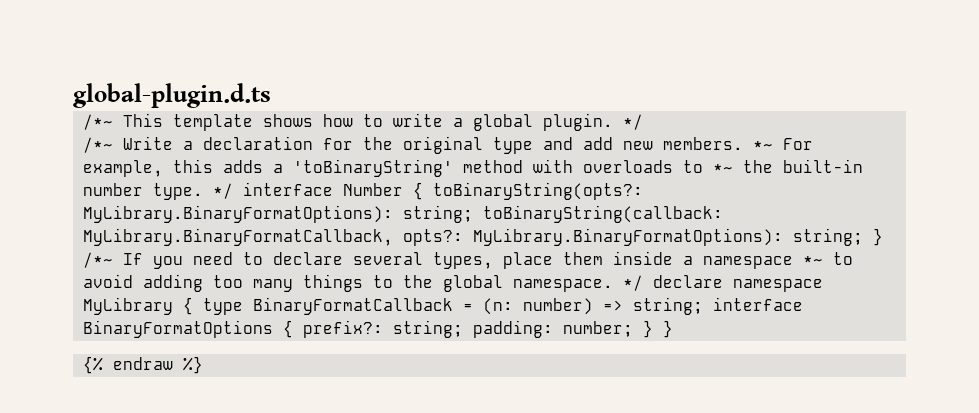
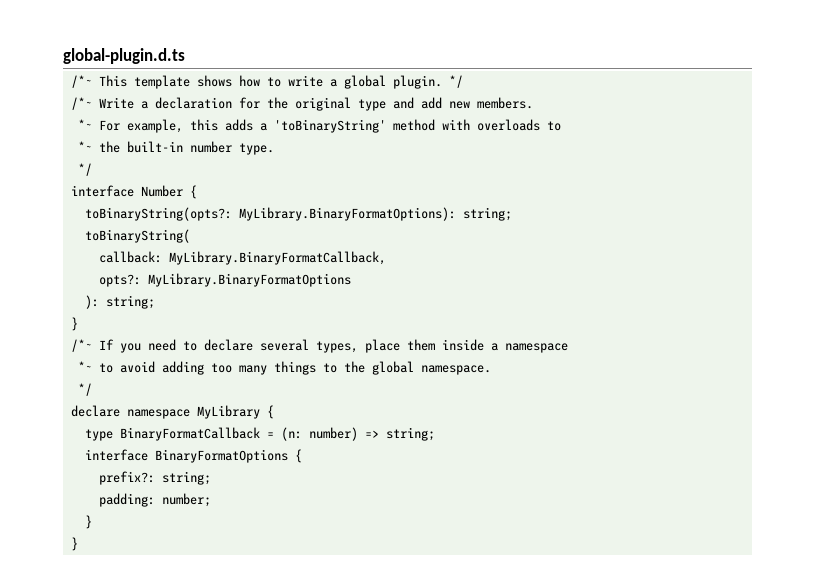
- /*~ Write a declaration for the original type and add new members. *~ For example, this adds a 'toBinaryString' method with overloads to *~ the built-in number type. */ interface Number { toBinaryString(opts?: MyLibrary.BinaryFormatOptions): string; toBinaryString(callback: MyLibrary.BinaryFormatCallback, opts?: MyLibrary.BinaryFormatOptions): string; }
+ /*~ Write a declaration for the original type and add new members.
+ *~ For example, this adds a 'toBinaryString' method with overloads to
+ *~ the built-in number type.
+ */
+ interface Number {
+ toBinaryString(opts?: MyLibrary.BinaryFormatOptions): string;
+ toBinaryString(
+ callback: MyLibrary.BinaryFormatCallback,
+ opts?: MyLibrary.BinaryFormatOptions
+ ): string;
+ }
- /*~ If you need to declare several types, place them inside a namespace *~ to avoid adding too many things to the global namespace. */ declare namespace MyLibrary { type BinaryFormatCallback = (n: number) => string; interface BinaryFormatOptions { prefix?: string; padding: number; } }
- {% endraw %}
+ /*~ If you need to declare several types, place them inside a namespace
+ *~ to avoid adding too many things to the global namespace.
+ */
+ declare namespace MyLibrary {
+ type BinaryFormatCallback = (n: number) => string;
+ interface BinaryFormatOptions {
+ prefix?: string;
+ padding: number;
+ }
+ }

